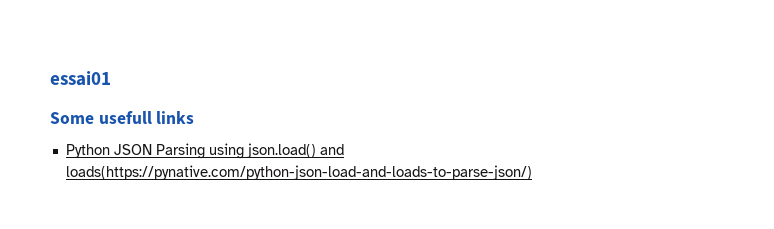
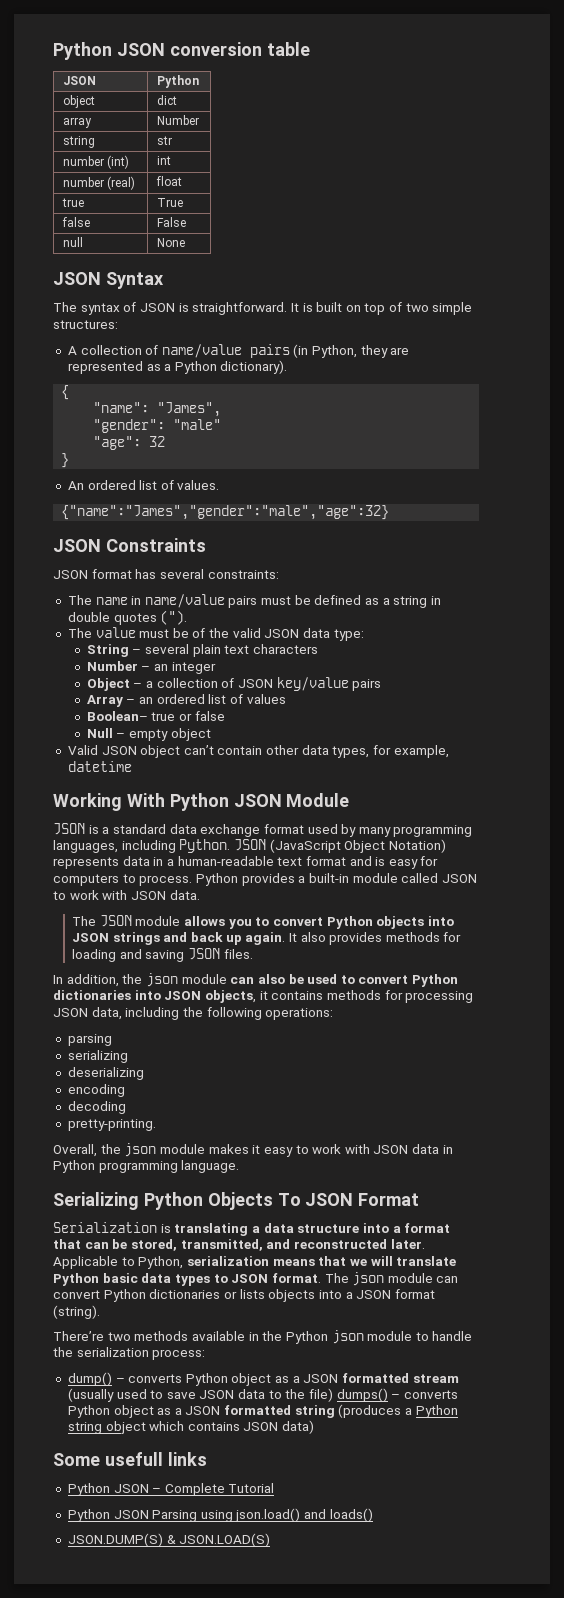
- essai01
+ Python JSON conversion table
+ JSON | Python
+ object | dict
+ array | Number
+ string | str
+ number (int) | int
+ number (real) | float
+ true | True
+ false | False
+ null | None
+ JSON Syntax
+ The syntax of JSON is straightforward. It is built on top of two simple structures:
+ A collection of name/value pairs (in Python, they are represented as a Python dictionary).
+ {
+ "name": "James",
+ "gender": "male"
+ "age": 32
+ }
+ An ordered list of values.
+ {"name":"James","gender":"male","age":32}
+ JSON Constraints
+ JSON format has several constraints:
+ The name in name/value pairs must be defined as a string in double quotes (").
+ The value must be of the valid JSON data type:
+ String – several plain text characters
+ Number – an integer
+ Object – a collection of JSON key/value pairs
+ Array – an ordered list of values
+ Boolean– true or false
+ Null – empty object
+ Valid JSON object can’t contain other data types, for example, datetime
+ Working With Python JSON Module
+ JSON is a standard data exchange format used by many programming languages, including Python. JSON (JavaScript Object Notation) represents data in a human-readable text format and is easy for computers to process. Python provides a built-in module called JSON to work with JSON data.
+ The JSON module allows you to convert Python objects into JSON strings and back up again. It also provides methods for loading and saving JSON files.
+ In addition, the json module can also be used to convert Python dictionaries into JSON objects, it contains methods for processing JSON data, including the following operations:
+ parsing
+ serializing
+ deserializing
+ encoding
+ decoding
+ pretty-printing.
+ Overall, the json module makes it easy to work with JSON data in Python programming language.
+ Serializing Python Objects To JSON Format
+ Serialization is translating a data structure into a format that can be stored, transmitted, and reconstructed later. Applicable to Python, serialization means that we will translate Python basic data types to JSON format. The json module can convert Python dictionaries or lists objects into a JSON format (string).
+ There’re two methods available in the Python json module to handle the serialization process:
+ dump() – converts Python object as a JSON formatted stream (usually used to save JSON data to the file) dumps() – converts Python object as a JSON formatted string (produces a Python string object which contains JSON data)
  Some usefull links
+ Python JSON – Complete Tutorial
- Python JSON Parsing using json.load() and loads(https://pynative.com/python-json-load-and-loads-to-parse-json/)
+ Python JSON Parsing using json.load() and loads()
+ JSON.DUMP(S) & JSON.LOAD(S)

